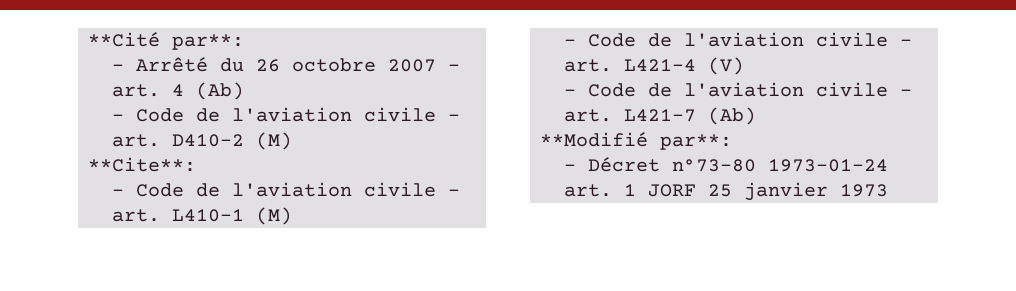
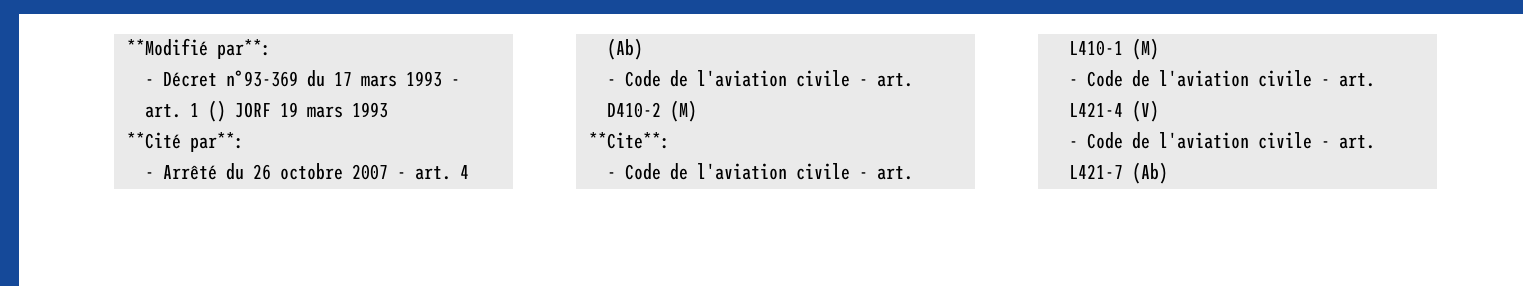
+ **Modifié par**:
+ - Décret n°93-369 du 17 mars 1993 - art. 1 () JORF 19 mars 1993
- **Modifié par**:
- - Décret n°73-80 1973-01-24 art. 1 JORF 25 janvier 1973

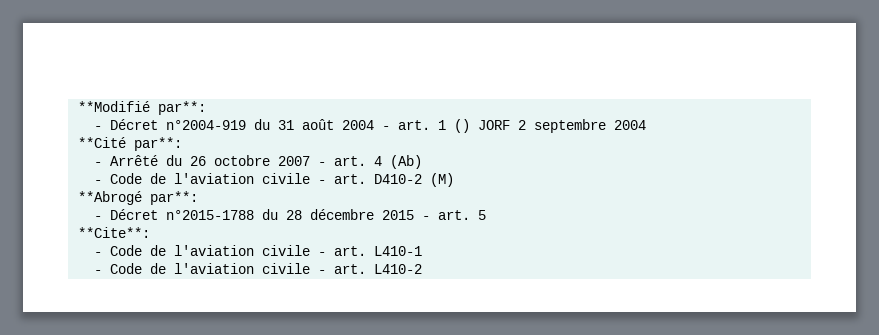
- - Décret n°93-369 du 17 mars 1993 - art. 1 () JORF 19 mars 1993
+ - Décret n°2004-919 du 31 août 2004 - art. 1 () JORF 2 septembre 2004
+ **Abrogé par**:
+ - Décret n°2015-1788 du 28 décembre 2015 - art. 5
- - Code de l'aviation civile - art. L410-1 (M)
- - Code de l'aviation civile - art. L421-4 (V)
- - Code de l'aviation civile - art. L421-7 (Ab)
+ - Code de l'aviation civile - art. L410-1
+ - Code de l'aviation civile - art. L410-2

